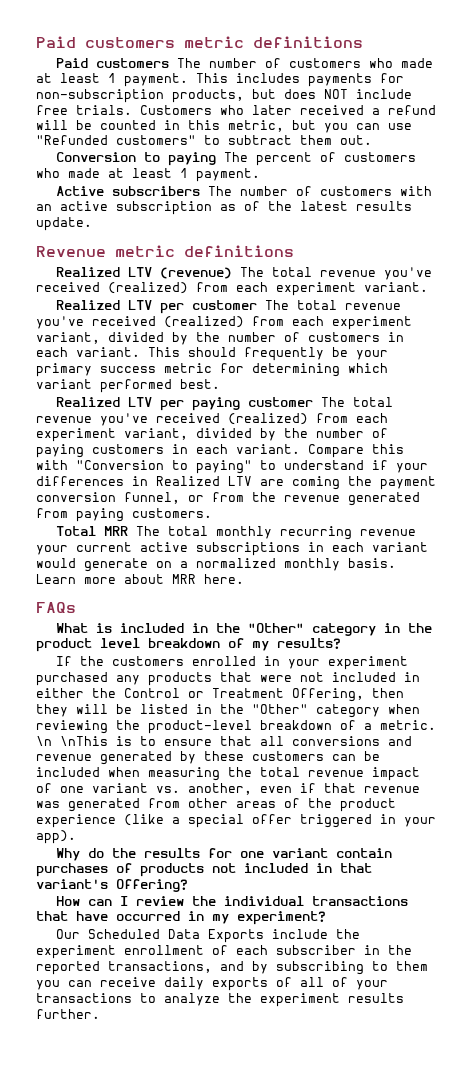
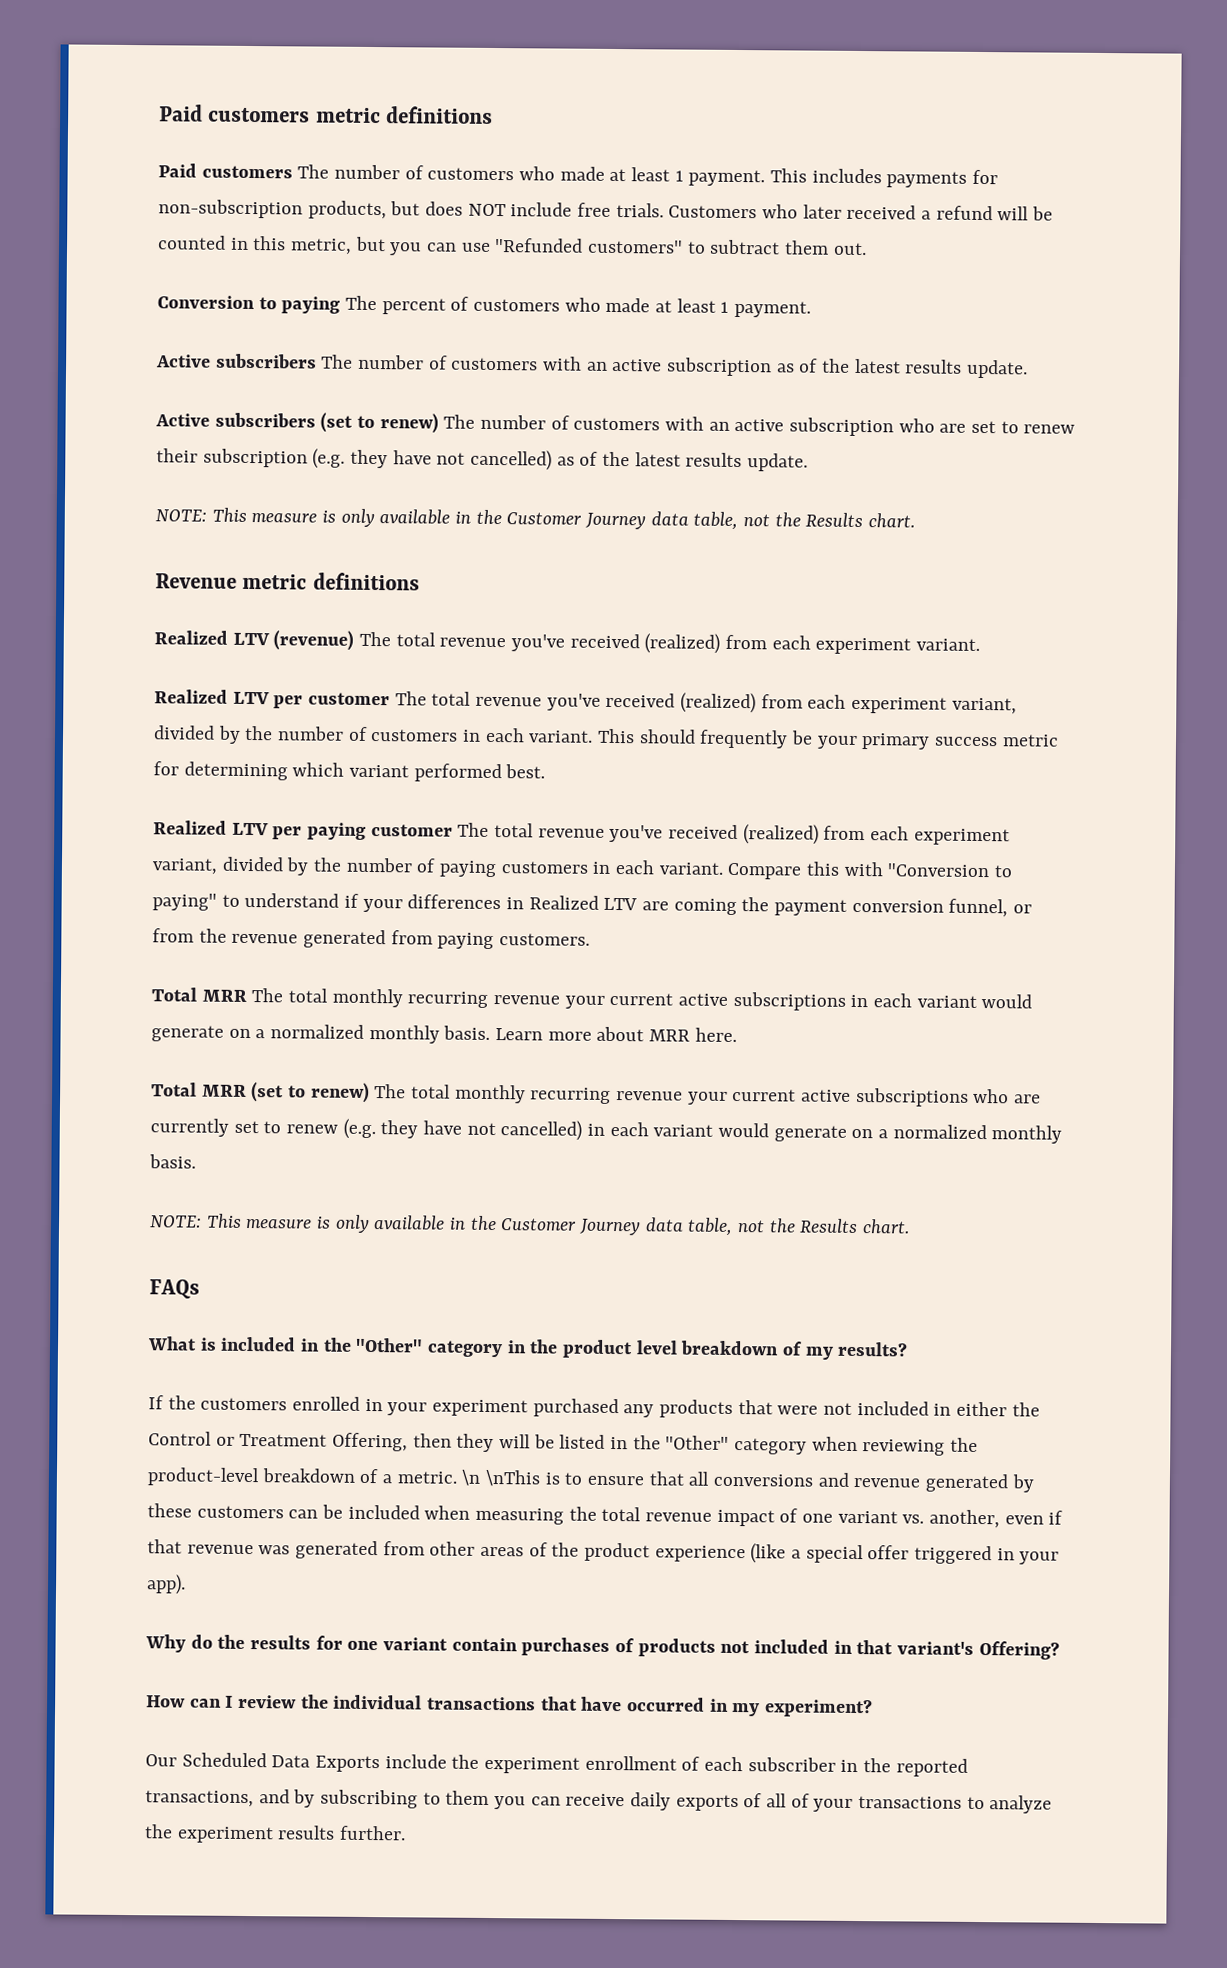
+ Active subscribers (set to renew) The number of customers with an active subscription who are set to renew their subscription (e.g. they have not cancelled) as of the latest results update.
+ NOTE: This measure is only available in the Customer Journey data table, not the Results chart.
+ Total MRR (set to renew) The total monthly recurring revenue your current active subscriptions who are currently set to renew (e.g. they have not cancelled) in each variant would generate on a normalized monthly basis.
+ NOTE: This measure is only available in the Customer Journey data table, not the Results chart.

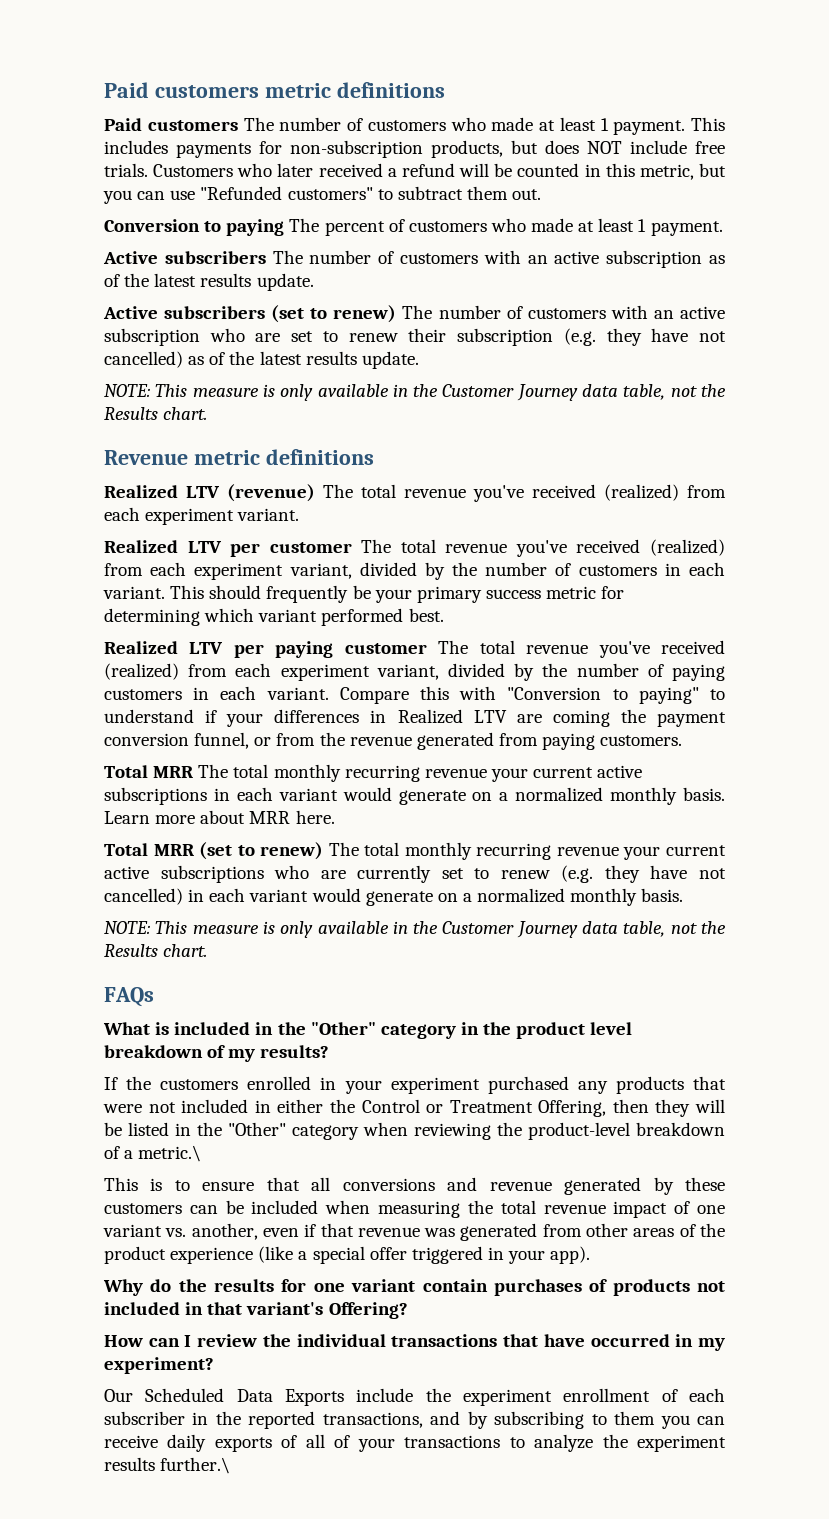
- If the customers enrolled in your experiment purchased any products that were not included in either the Control or Treatment Offering, then they will be listed in the "Other" category when reviewing the product-level breakdown of a metric. \n \nThis is to ensure that all conversions and revenue generated by these customers can be included when measuring the total revenue impact of one variant vs. another, even if that revenue was generated from other areas of the product experience (like a special offer triggered in your app).
+ If the customers enrolled in your experiment purchased any products that were not included in either the Control or Treatment Offering, then they will be listed in the "Other" category when reviewing the product-level breakdown of a metric.\
+ This is to ensure that all conversions and revenue generated by these customers can be included when measuring the total revenue impact of one variant vs. another, even if that revenue was generated from other areas of the product experience (like a special offer triggered in your app).
- Our Scheduled Data Exports include the experiment enrollment of each subscriber in the reported transactions, and by subscribing to them you can receive daily exports of all of your transactions to analyze the experiment results further.
+ Our Scheduled Data Exports include the experiment enrollment of each subscriber in the reported transactions, and by subscribing to them you can receive daily exports of all of your transactions to analyze the experiment results further.\

